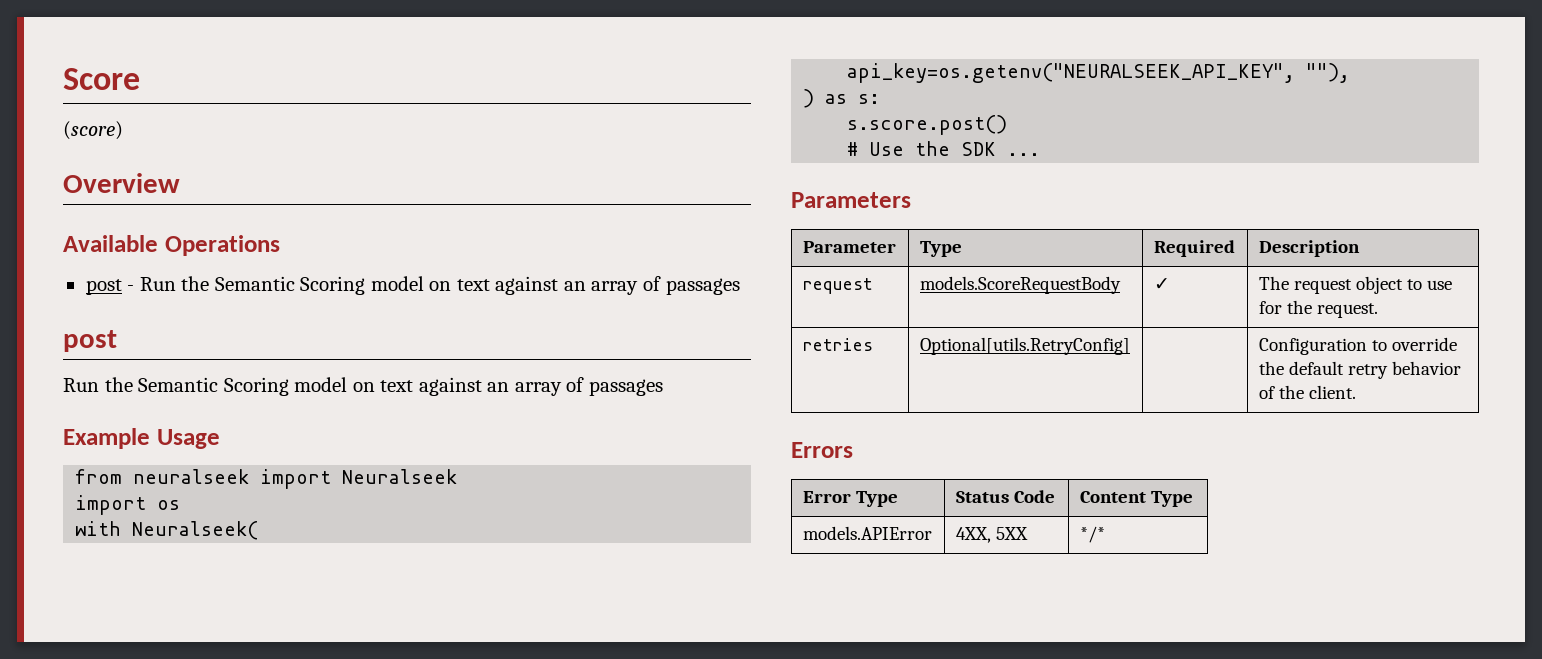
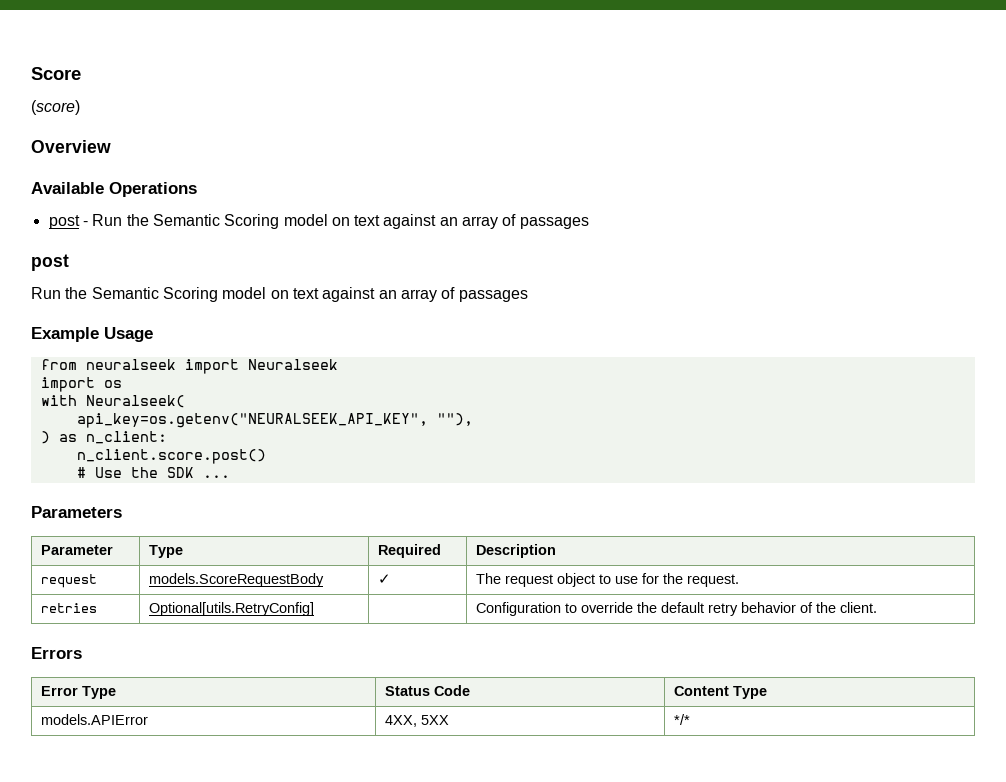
- ) as s:
- s.score.post()
+ ) as n_client:
+ n_client.score.post()

